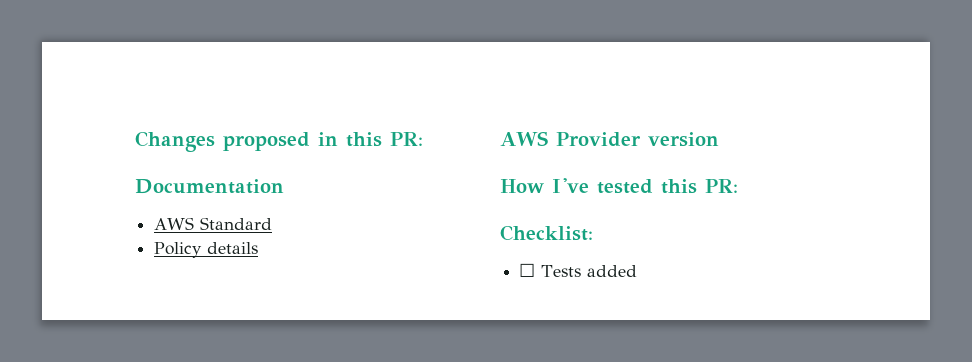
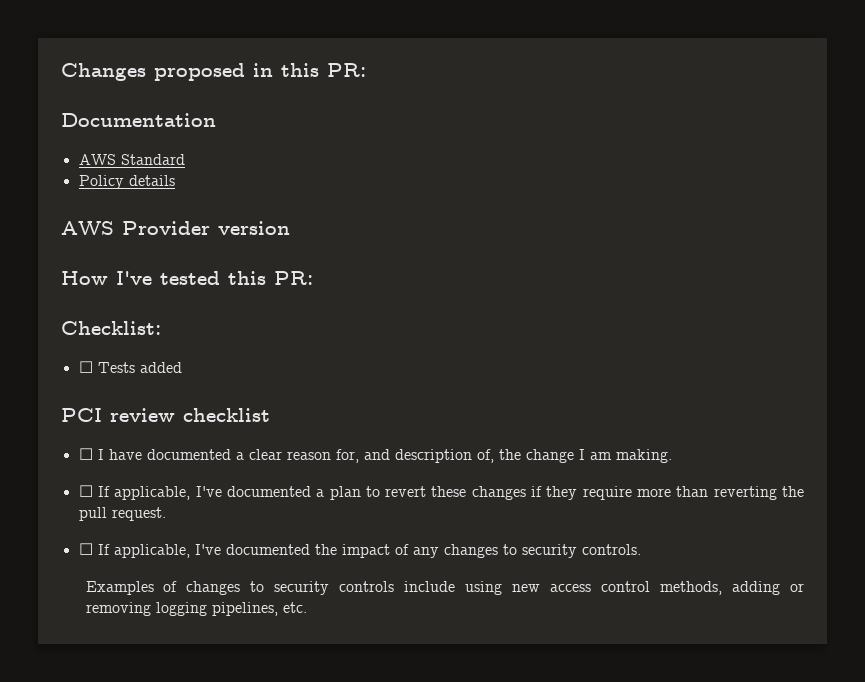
+ PCI review checklist
+ ☐ I have documented a clear reason for, and description of, the change I am making.
+ ☐ If applicable, I've documented a plan to revert these changes if they require more than reverting the pull request.
+ ☐ If applicable, I've documented the impact of any changes to security controls.
+ Examples of changes to security controls include using new access control methods, adding or removing logging pipelines, etc.

